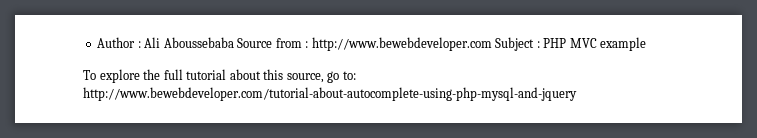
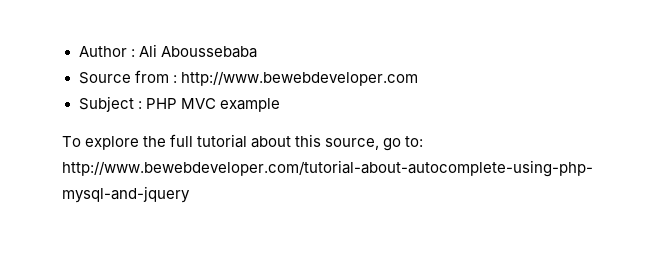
- Author : Ali Aboussebaba Source from : http://www.bewebdeveloper.com Subject : PHP MVC example
+ Author : Ali Aboussebaba
+ Source from : http://www.bewebdeveloper.com
+ Subject : PHP MVC example

